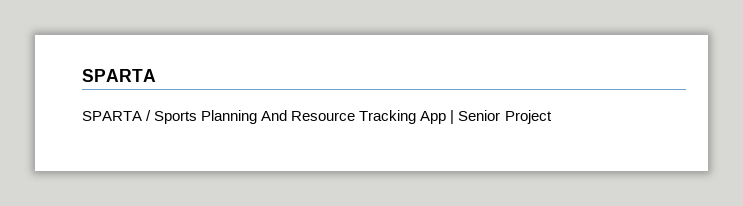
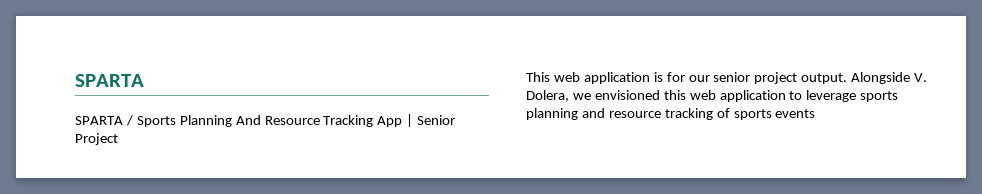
+ This web application is for our senior project output. Alongside V. Dolera, we envisioned this web application to leverage sports planning and resource tracking of sports events

